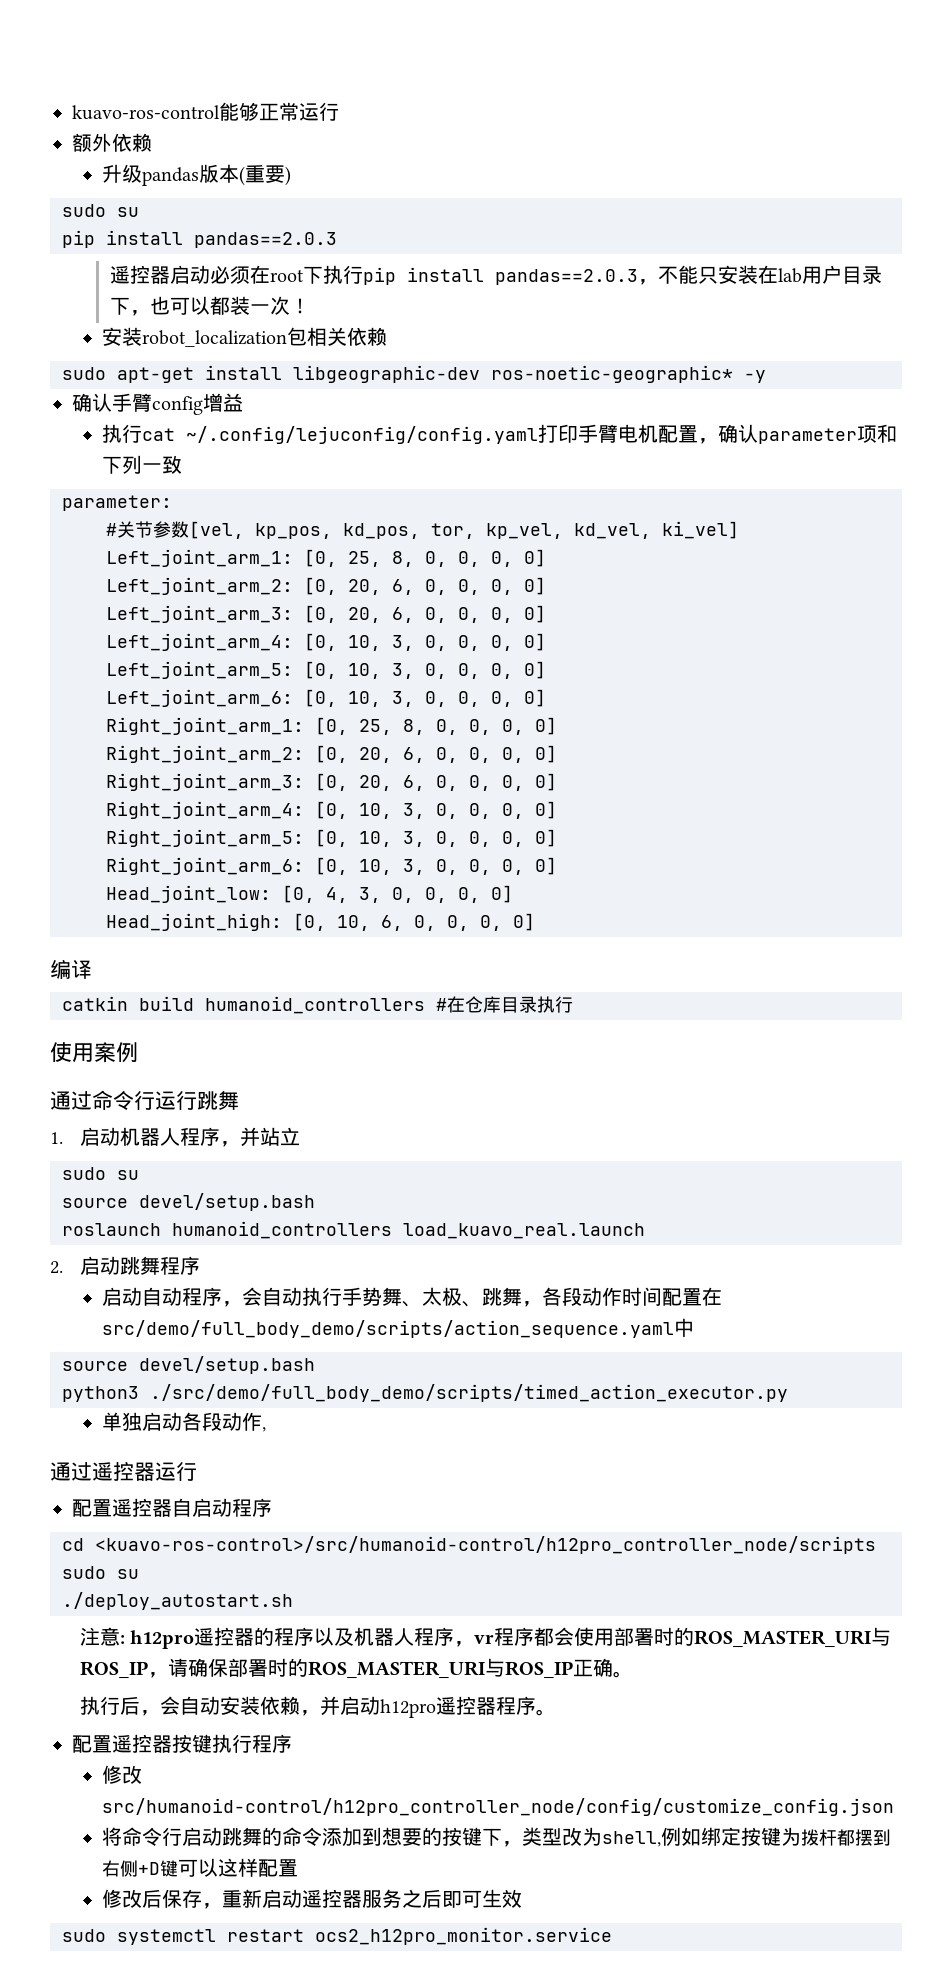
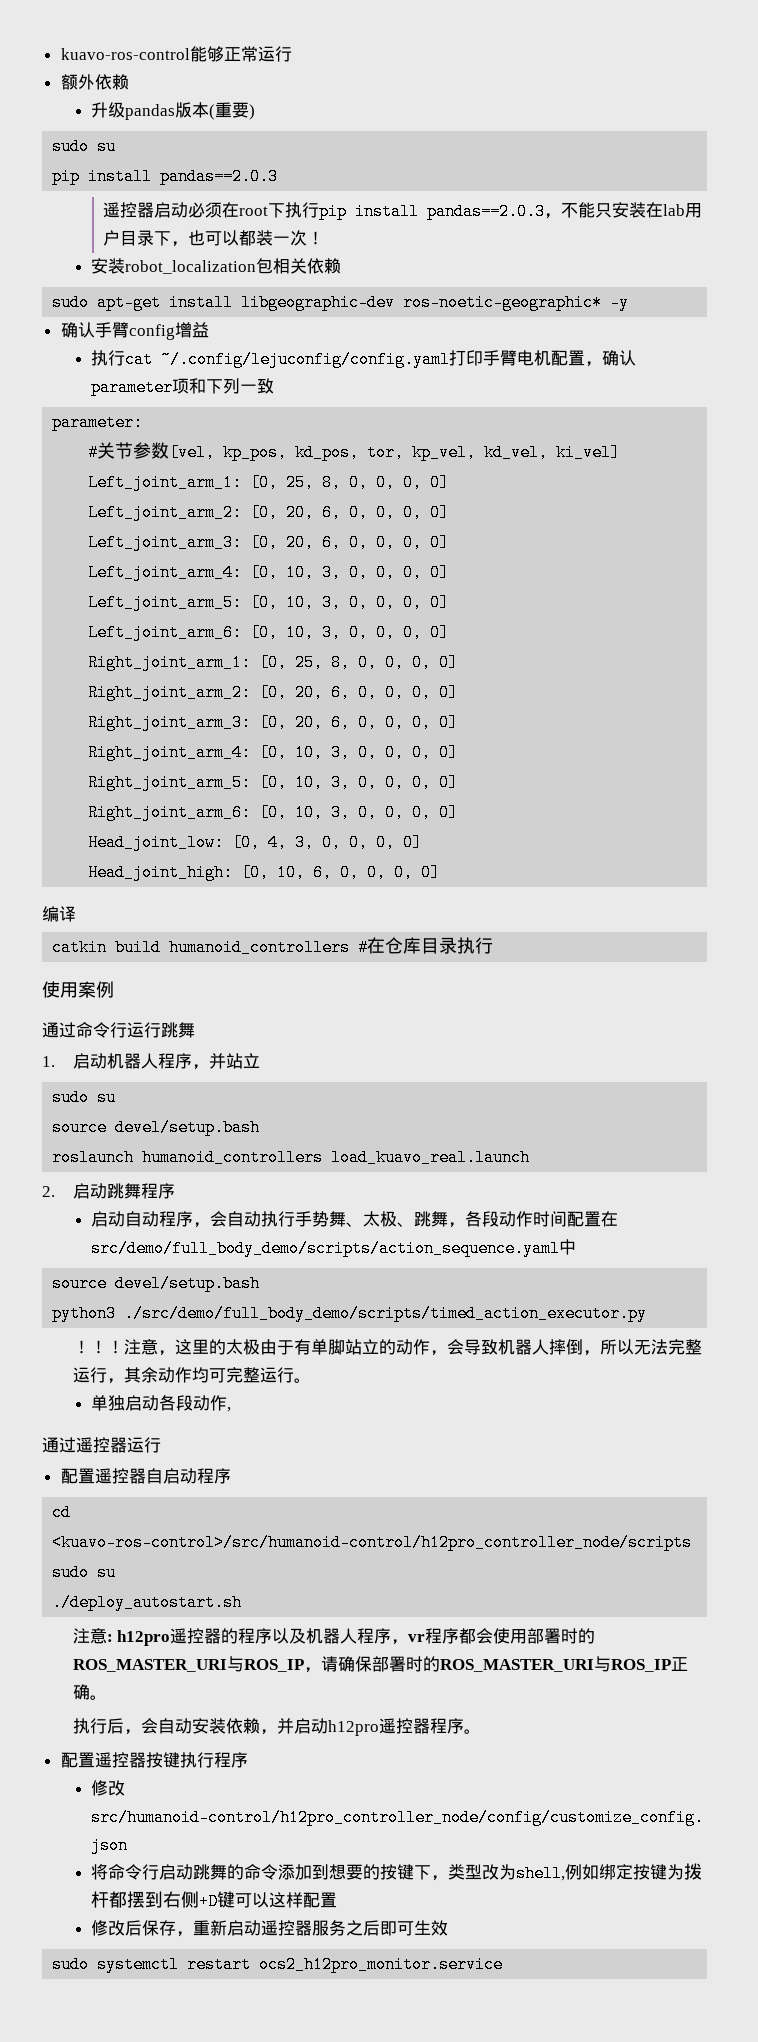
+ ！！！注意，这里的太极由于有单脚站立的动作，会导致机器人摔倒，所以无法完整运行，其余动作均可完整运行。

